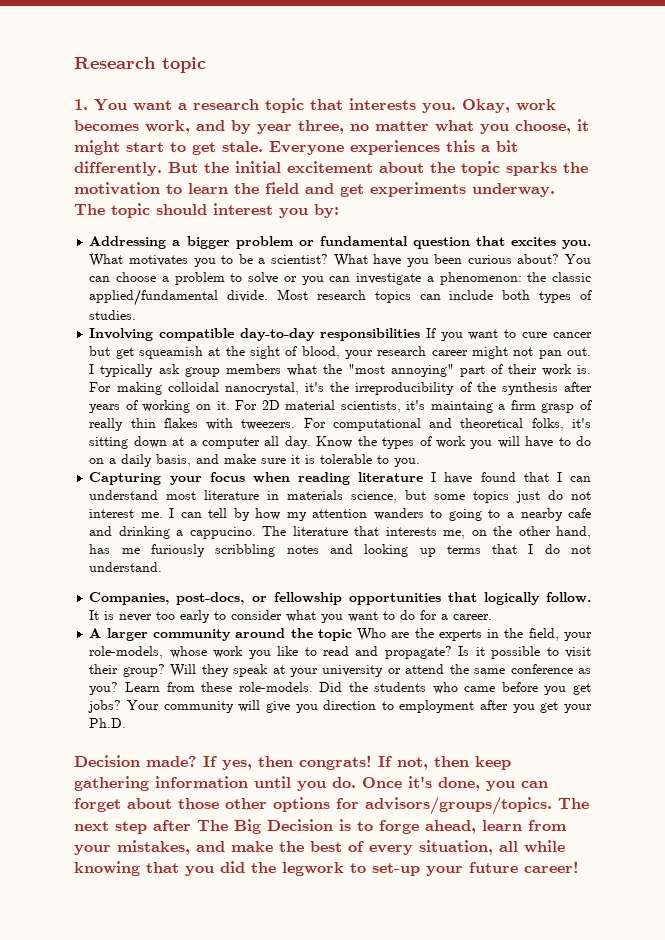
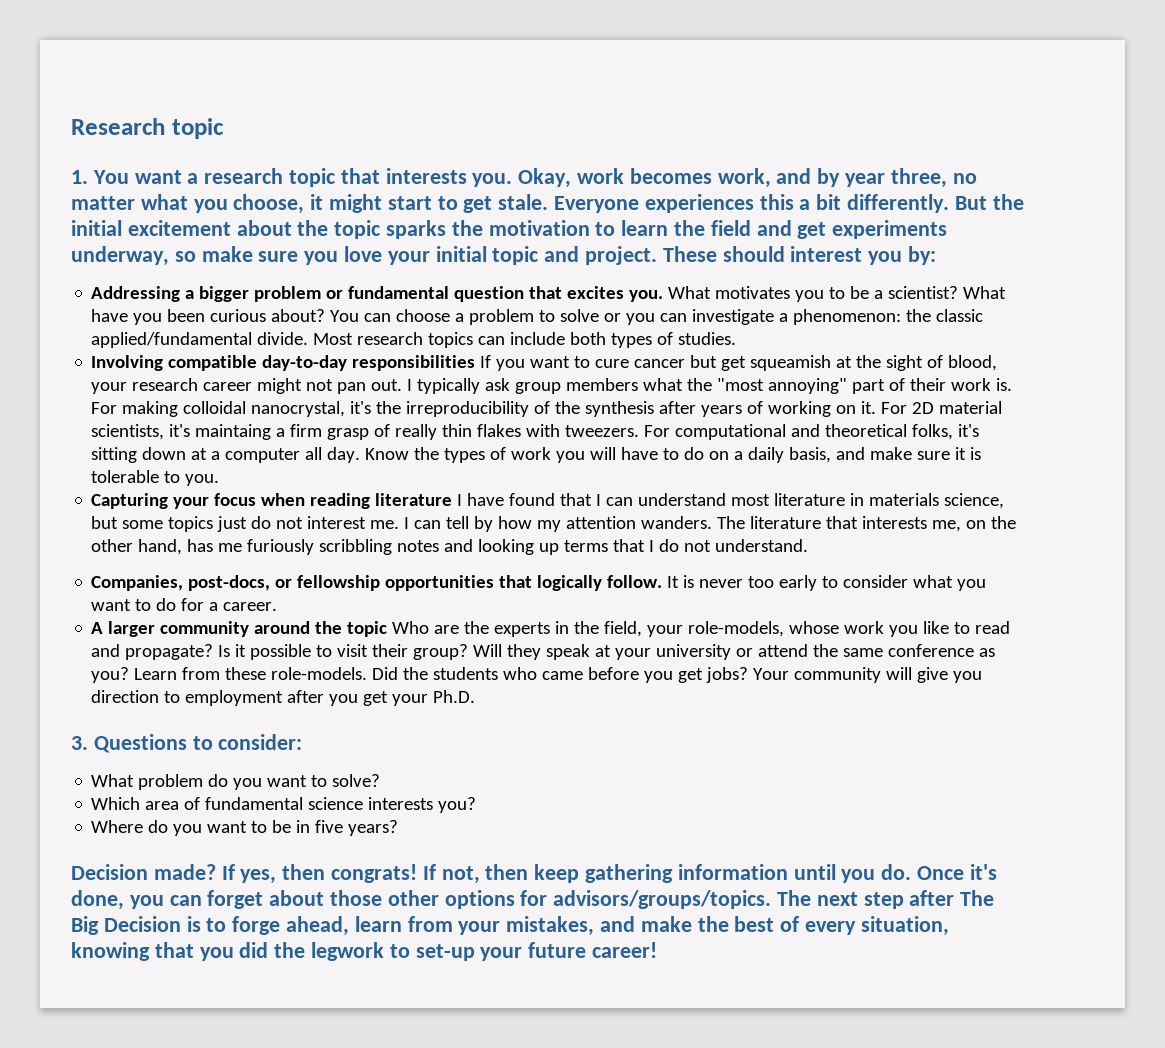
- But the initial excitement about the topic sparks the motivation to learn the field and get experiments underway. The topic should interest you by:
+ But the initial excitement about the topic sparks the motivation to learn the field and get experiments underway, so make sure you love your initial topic and project. These should interest you by:
- I can tell by how my attention wanders to going to a nearby cafe and drinking a cappucino.
+ I can tell by how my attention wanders.
+ 3. Questions to consider:
+ What problem do you want to solve?
+ Which area of fundamental science interests you?
+ Where do you want to be in five years?
- The next step after The Big Decision is to forge ahead, learn from your mistakes, and make the best of every situation, all while knowing that you did the legwork to set-up your future career!
+ The next step after The Big Decision is to forge ahead, learn from your mistakes, and make the best of every situation, knowing that you did the legwork to set-up your future career!

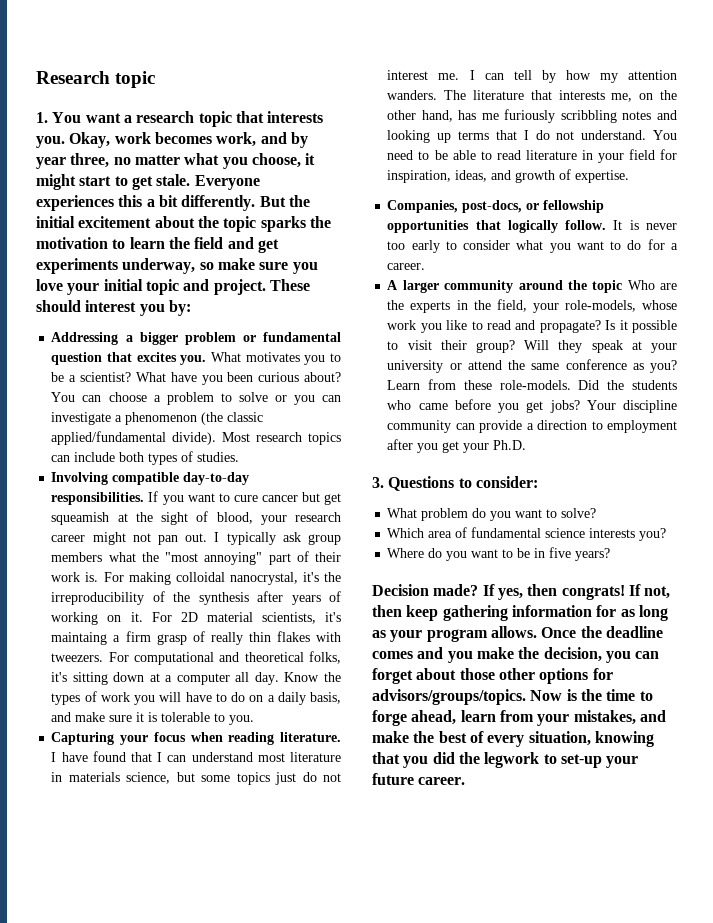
- You can choose a problem to solve or you can investigate a phenomenon: the classic applied/fundamental divide.
+ You can choose a problem to solve or you can investigate a phenomenon (the classic applied/fundamental divide).
- Involving compatible day-to-day responsibilities If you want to cure cancer but get squeamish at the sight of blood, your research career might not pan out.
+ Involving compatible day-to-day responsibilities. If you want to cure cancer but get squeamish at the sight of blood, your research career might not pan out.
- Capturing your focus when reading literature I have found that I can understand most literature in materials science, but some topics just do not interest me.
+ Capturing your focus when reading literature. I have found that I can understand most literature in materials science, but some topics just do not interest me.
+ You need to be able to read literature in your field for inspiration, ideas, and growth of expertise.
- Your community will give you direction to employment after you get your Ph.D.
+ Your discipline community can provide a direction to employment after you get your Ph.D.
- If not, then keep gathering information until you do. Once it's done, you can forget about those other options for advisors/groups/topics.
+ If not, then keep gathering information for as long as your program allows. Once the deadline comes and you make the decision, you can forget about those other options for advisors/groups/topics.
- The next step after The Big Decision is to forge ahead, learn from your mistakes, and make the best of every situation, knowing that you did the legwork to set-up your future career!
+ Now is the time to forge ahead, learn from your mistakes, and make the best of every situation, knowing that you did the legwork to set-up your future career.

